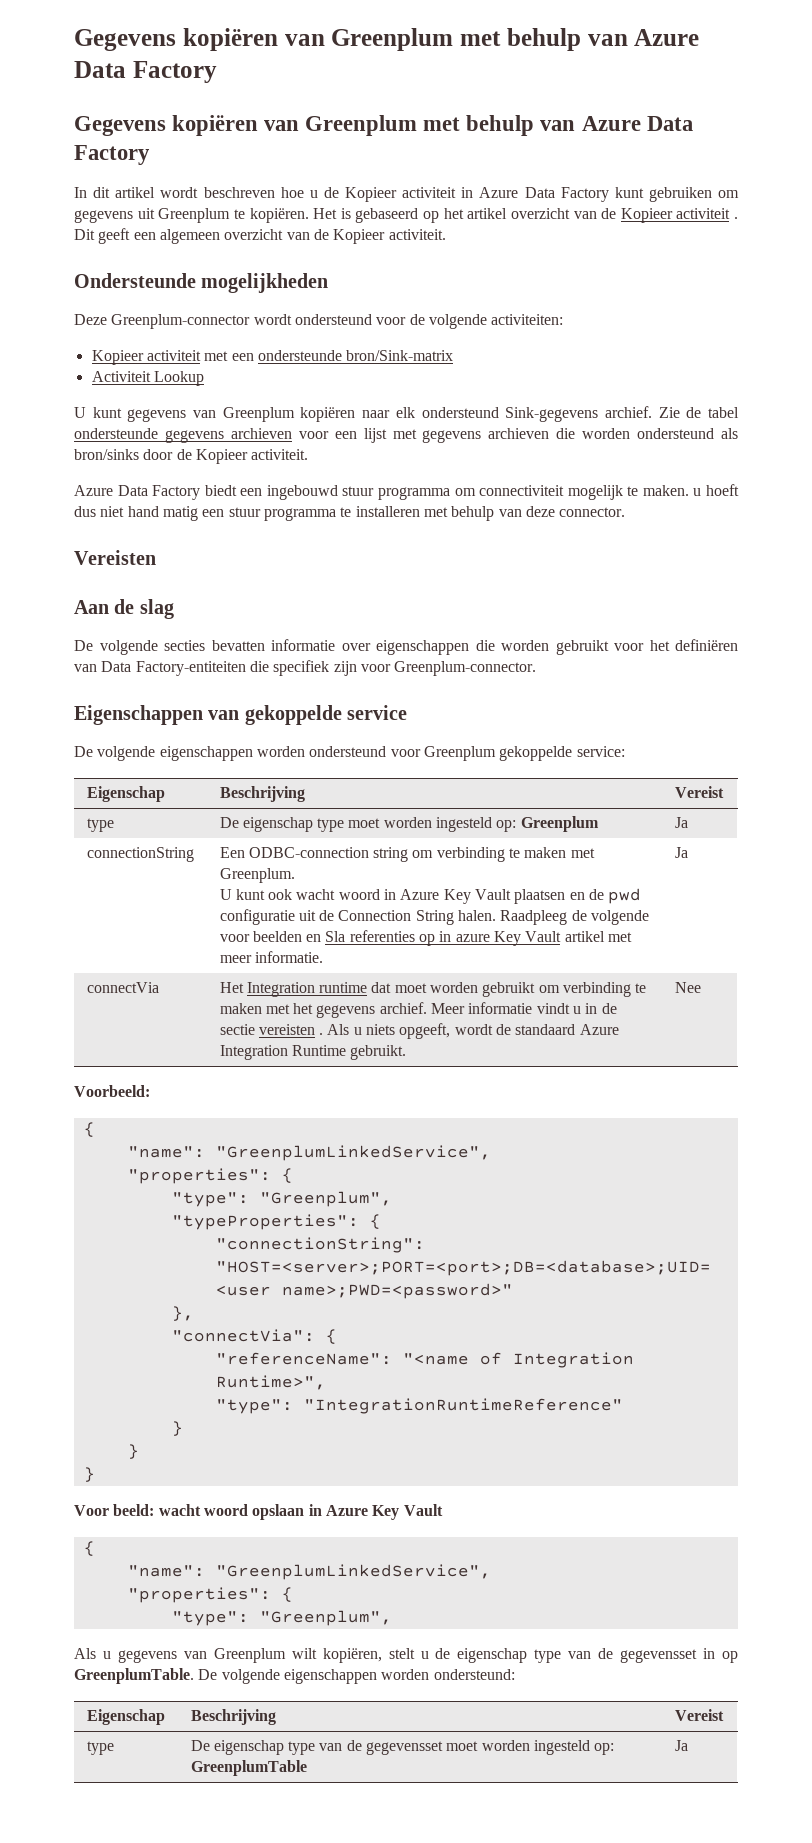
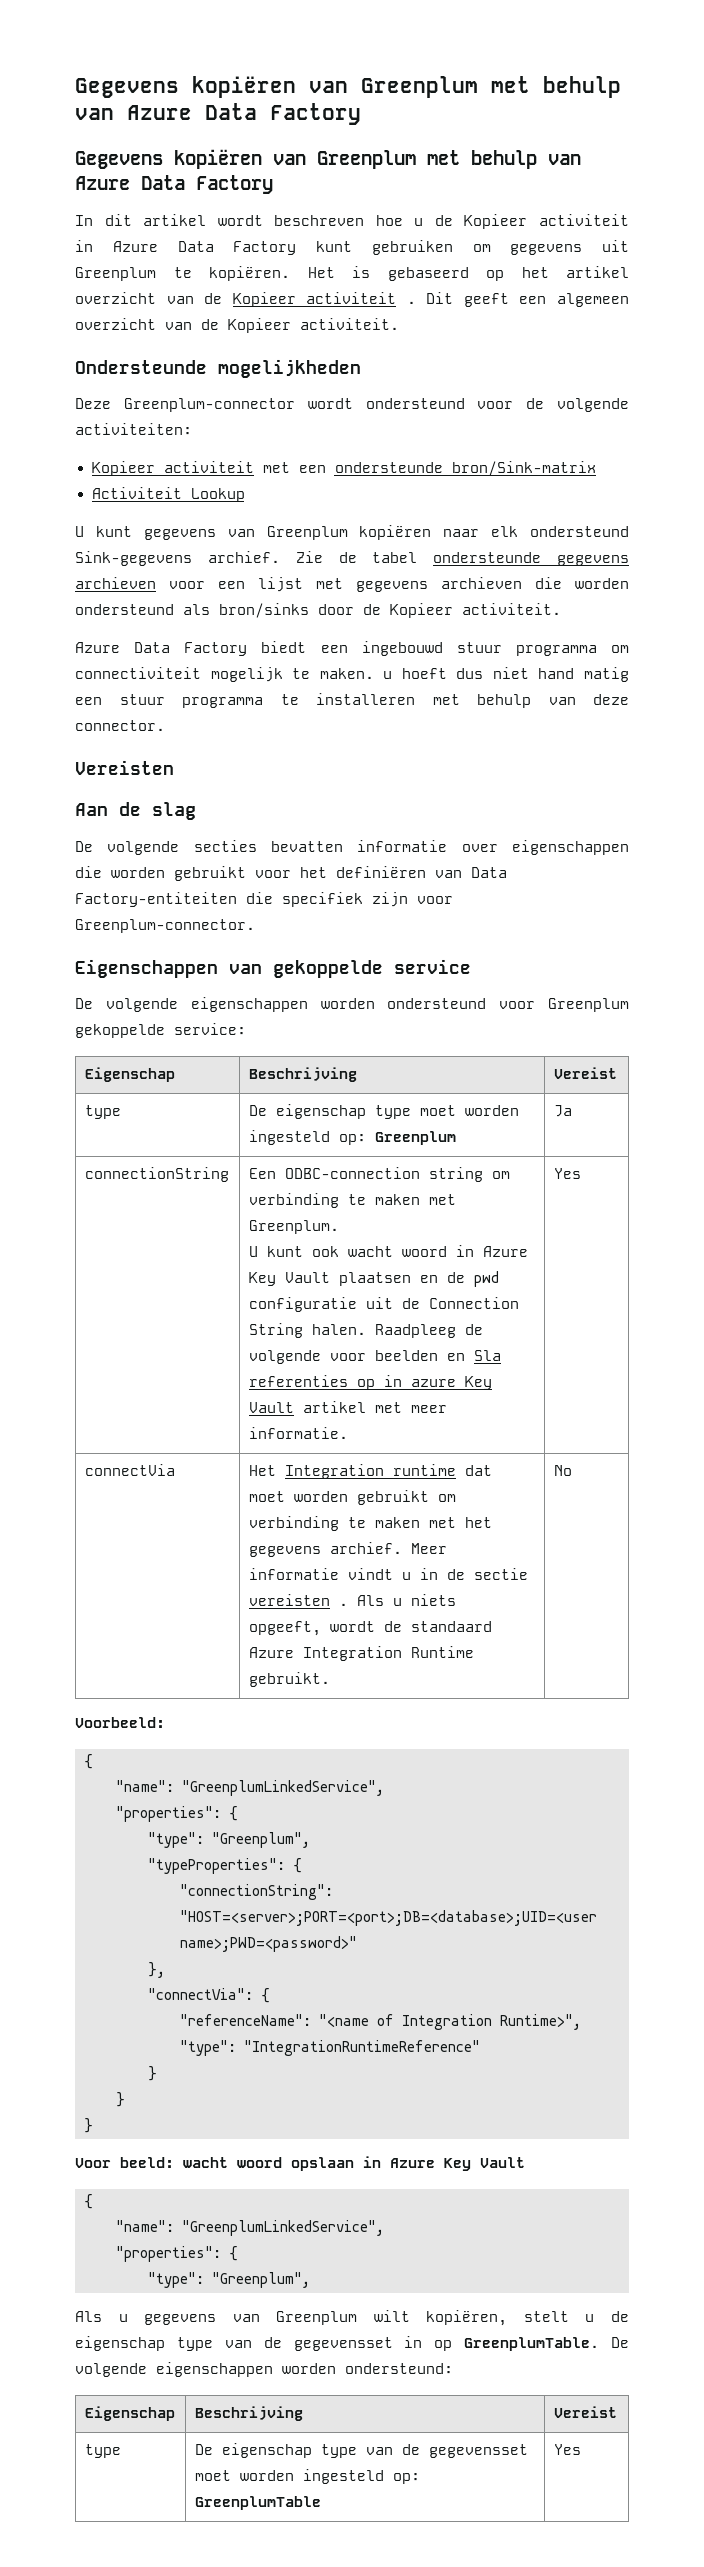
- Raadpleeg de volgende voor beelden en Sla referenties op in azure Key Vault artikel met meer informatie. | Ja
+ Raadpleeg de volgende voor beelden en Sla referenties op in azure Key Vault artikel met meer informatie. | Yes
- connectVia | Het Integration runtime dat moet worden gebruikt om verbinding te maken met het gegevens archief. Meer informatie vindt u in de sectie vereisten . Als u niets opgeeft, wordt de standaard Azure Integration Runtime gebruikt. | Nee
+ connectVia | Het Integration runtime dat moet worden gebruikt om verbinding te maken met het gegevens archief. Meer informatie vindt u in de sectie vereisten . Als u niets opgeeft, wordt de standaard Azure Integration Runtime gebruikt. | No
- type | De eigenschap type van de gegevensset moet worden ingesteld op: GreenplumTable | Ja
+ type | De eigenschap type van de gegevensset moet worden ingesteld op: GreenplumTable | Yes

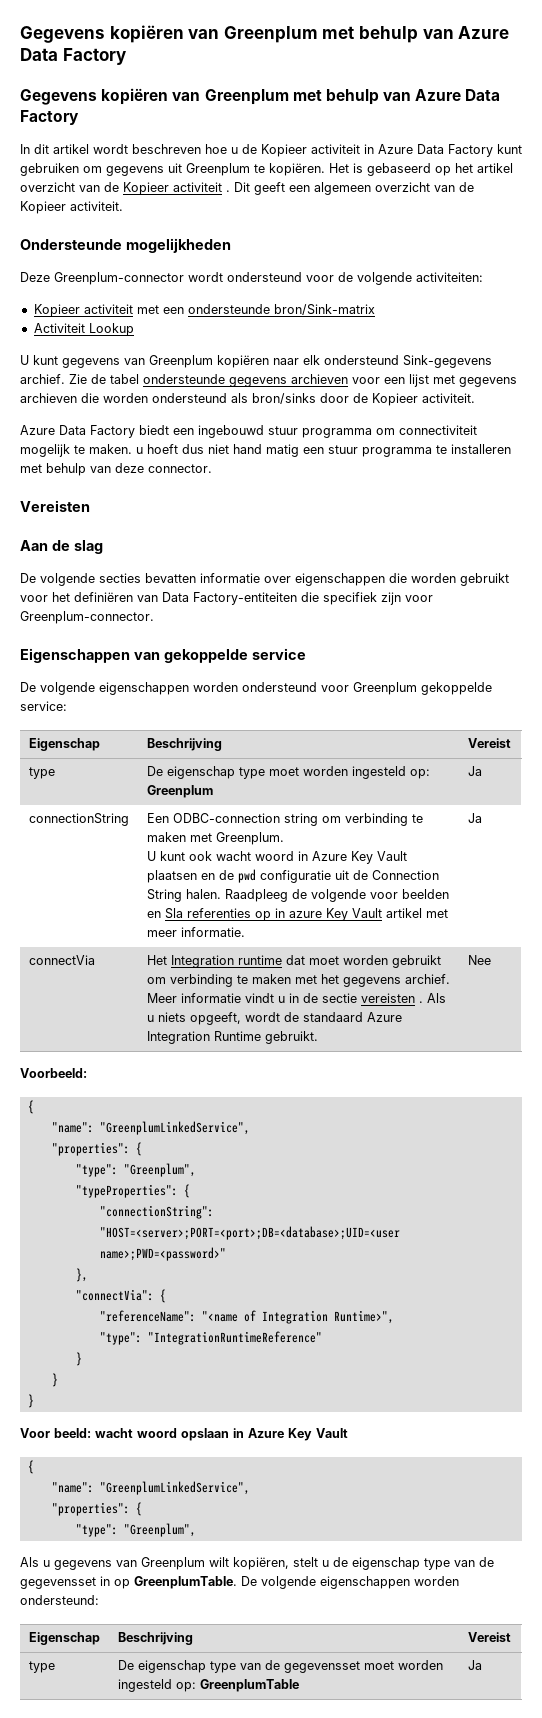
- Raadpleeg de volgende voor beelden en Sla referenties op in azure Key Vault artikel met meer informatie. | Yes
+ Raadpleeg de volgende voor beelden en Sla referenties op in azure Key Vault artikel met meer informatie. | Ja
- connectVia | Het Integration runtime dat moet worden gebruikt om verbinding te maken met het gegevens archief. Meer informatie vindt u in de sectie vereisten . Als u niets opgeeft, wordt de standaard Azure Integration Runtime gebruikt. | No
+ connectVia | Het Integration runtime dat moet worden gebruikt om verbinding te maken met het gegevens archief. Meer informatie vindt u in de sectie vereisten . Als u niets opgeeft, wordt de standaard Azure Integration Runtime gebruikt. | Nee
- type | De eigenschap type van de gegevensset moet worden ingesteld op: GreenplumTable | Yes
+ type | De eigenschap type van de gegevensset moet worden ingesteld op: GreenplumTable | Ja

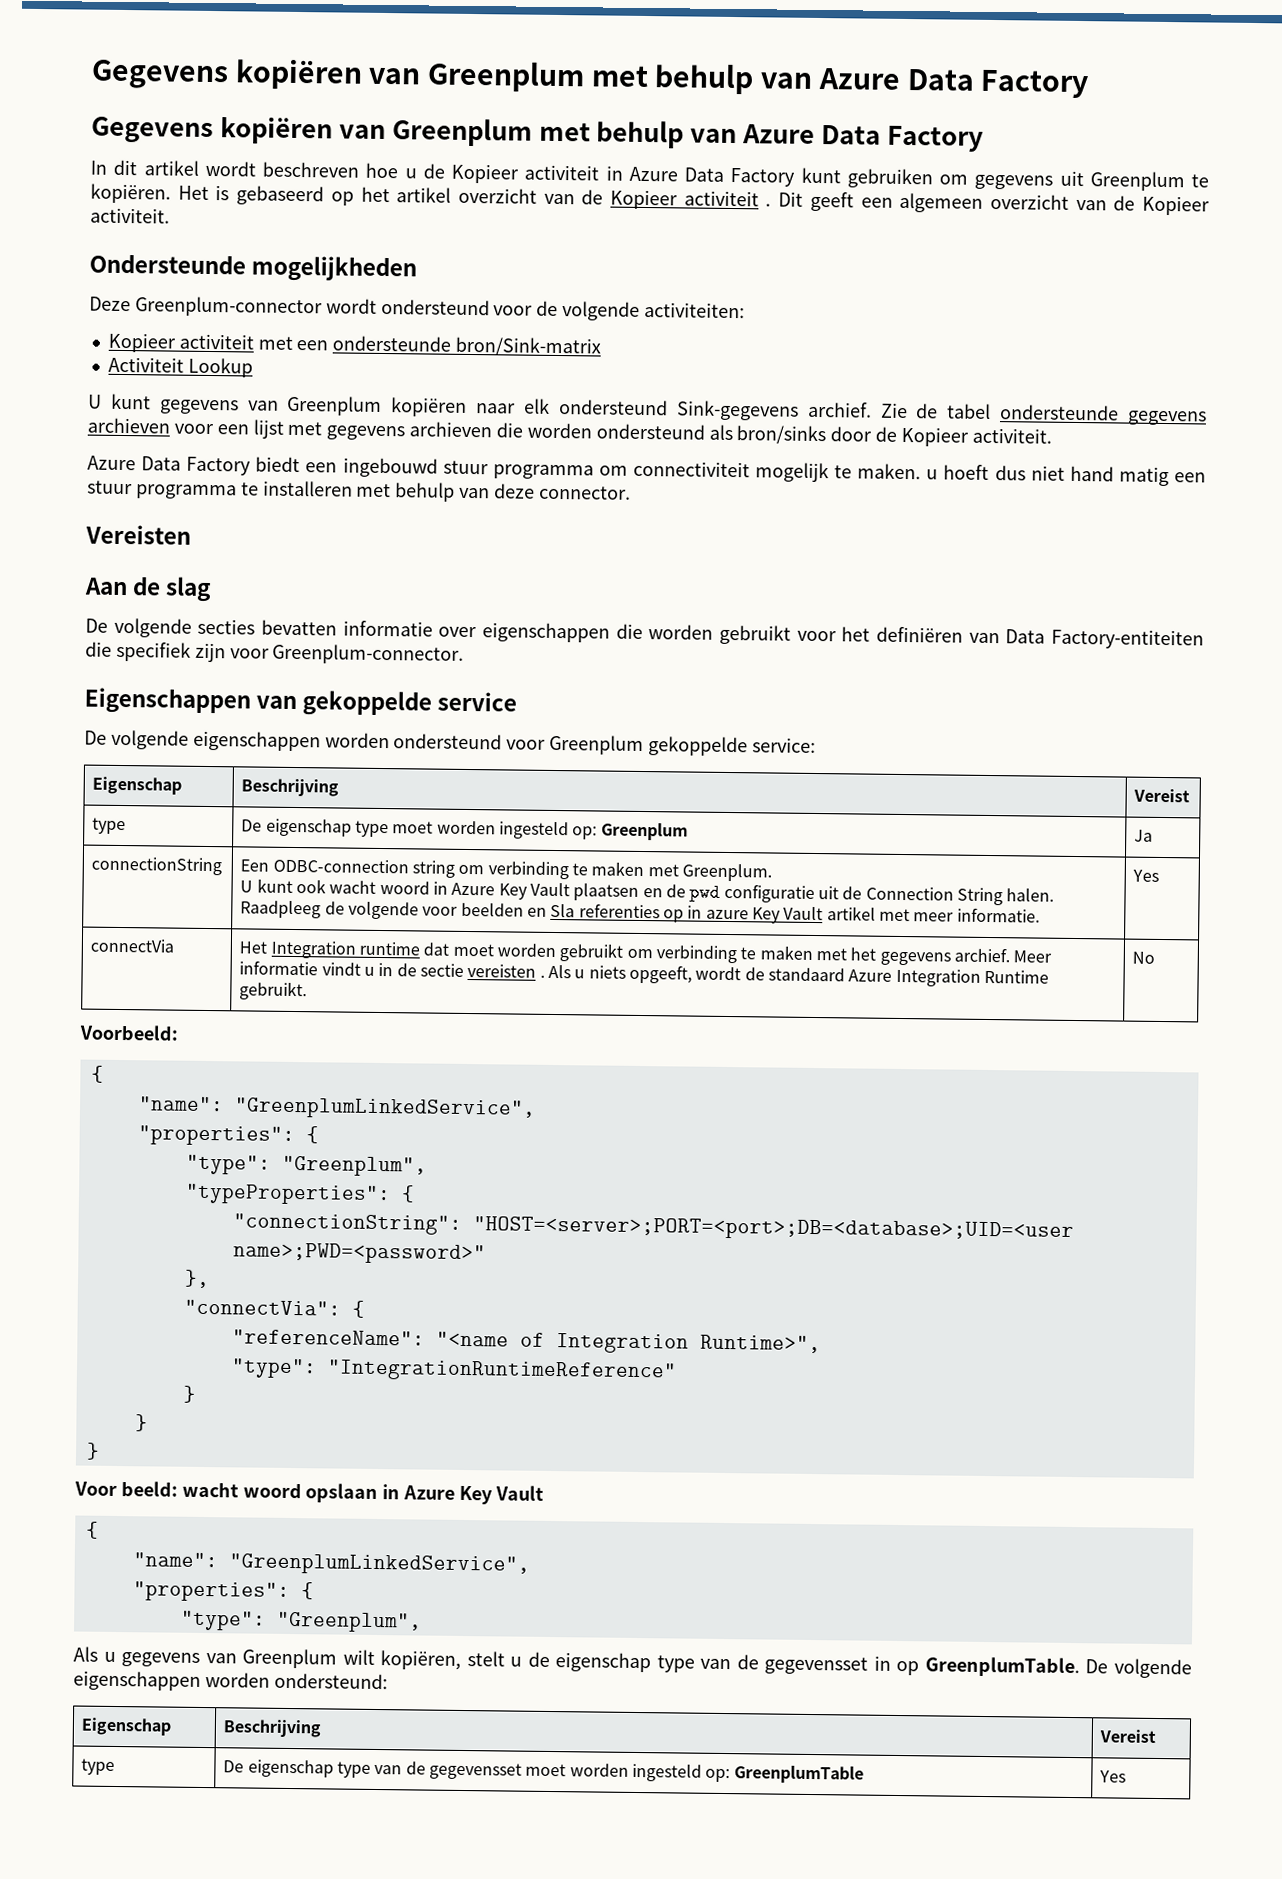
- Raadpleeg de volgende voor beelden en Sla referenties op in azure Key Vault artikel met meer informatie. | Ja
+ Raadpleeg de volgende voor beelden en Sla referenties op in azure Key Vault artikel met meer informatie. | Yes
- connectVia | Het Integration runtime dat moet worden gebruikt om verbinding te maken met het gegevens archief. Meer informatie vindt u in de sectie vereisten . Als u niets opgeeft, wordt de standaard Azure Integration Runtime gebruikt. | Nee
+ connectVia | Het Integration runtime dat moet worden gebruikt om verbinding te maken met het gegevens archief. Meer informatie vindt u in de sectie vereisten . Als u niets opgeeft, wordt de standaard Azure Integration Runtime gebruikt. | No
- type | De eigenschap type van de gegevensset moet worden ingesteld op: GreenplumTable | Ja
+ type | De eigenschap type van de gegevensset moet worden ingesteld op: GreenplumTable | Yes

